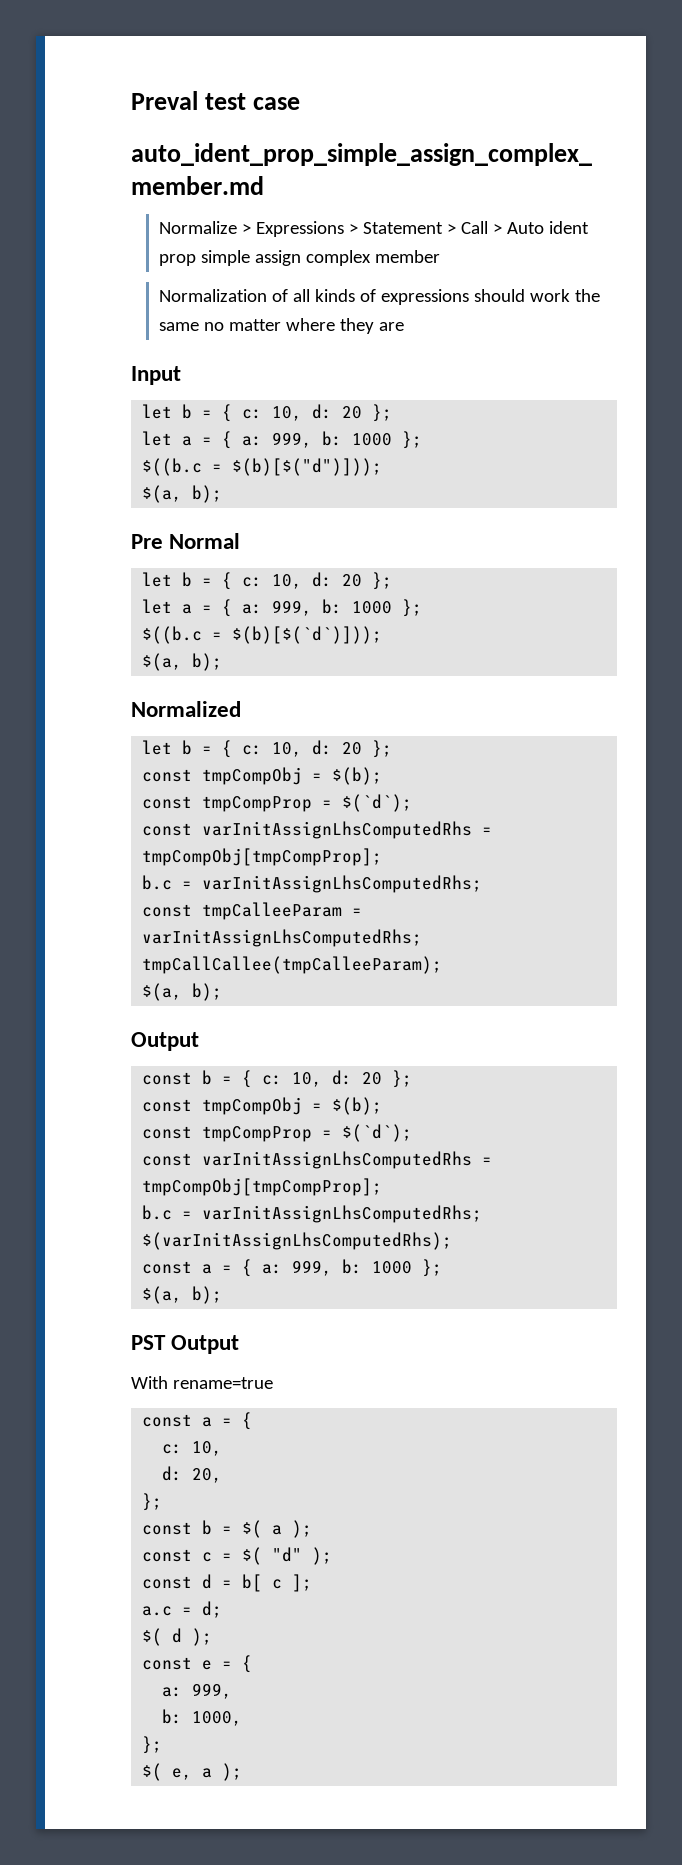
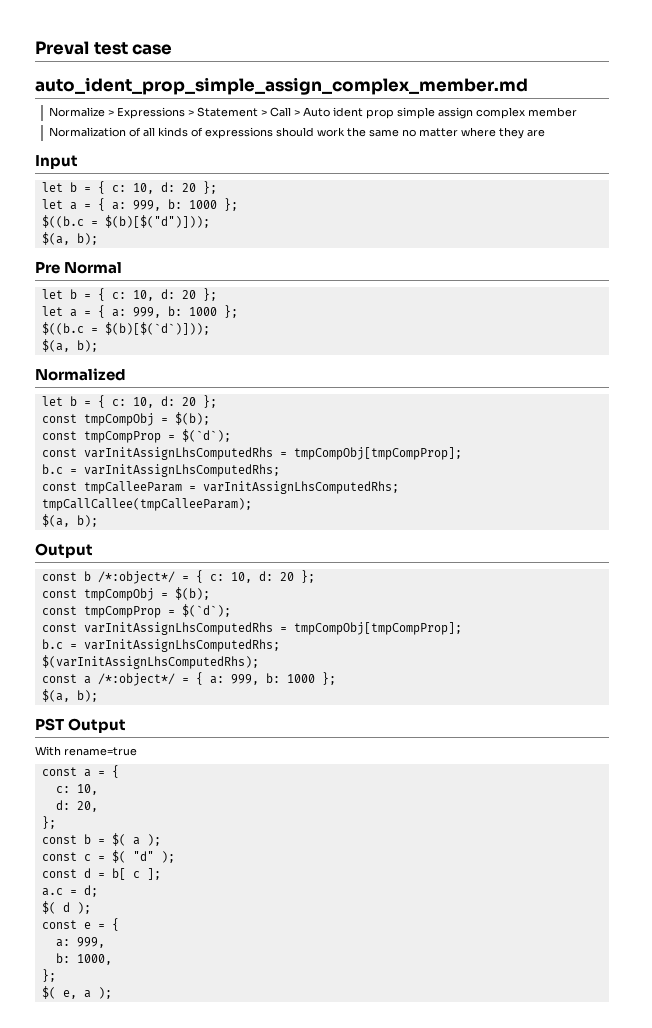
- const b = { c: 10, d: 20 };
+ const b /*:object*/ = { c: 10, d: 20 };
- const a = { a: 999, b: 1000 };
+ const a /*:object*/ = { a: 999, b: 1000 };

